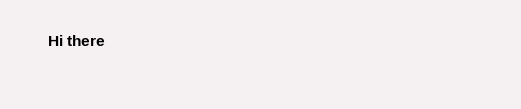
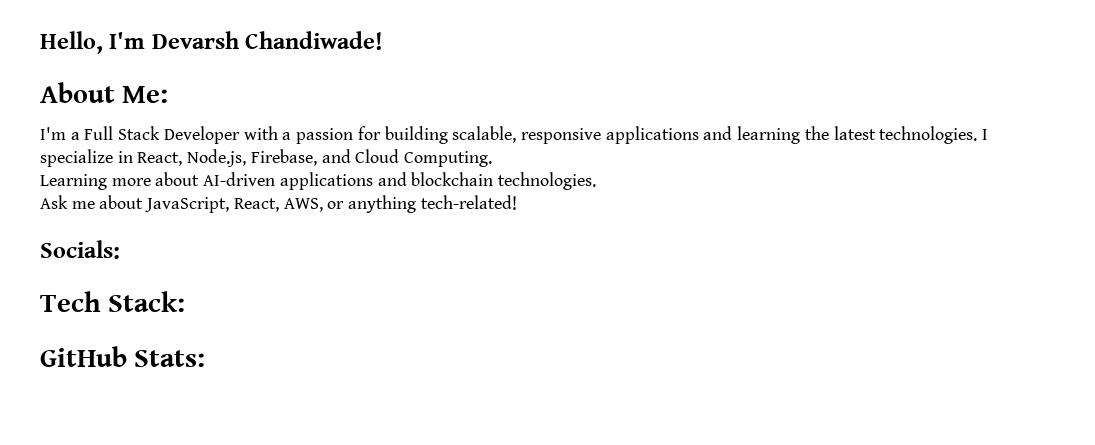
- Hi there
+ Hello, I'm Devarsh Chandiwade!
+ About Me:
+ I'm a Full Stack Developer with a passion for building scalable, responsive applications and learning the latest technologies. I specialize in React, Node.js, Firebase, and Cloud Computing.
+ Learning more about AI-driven applications and blockchain technologies.
+ Ask me about JavaScript, React, AWS, or anything tech-related!
+ Socials:
+ Tech Stack:
+ GitHub Stats:

